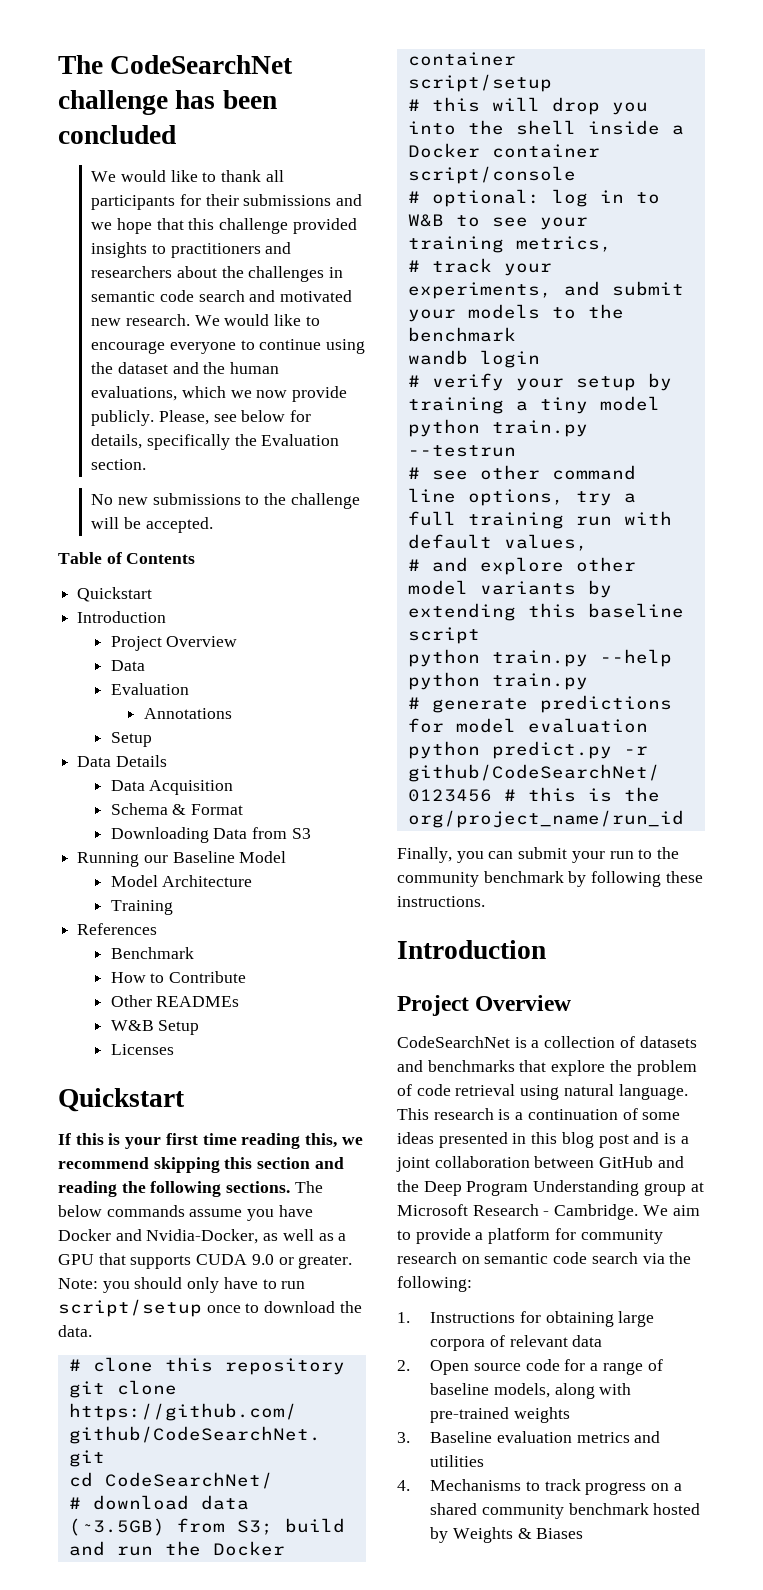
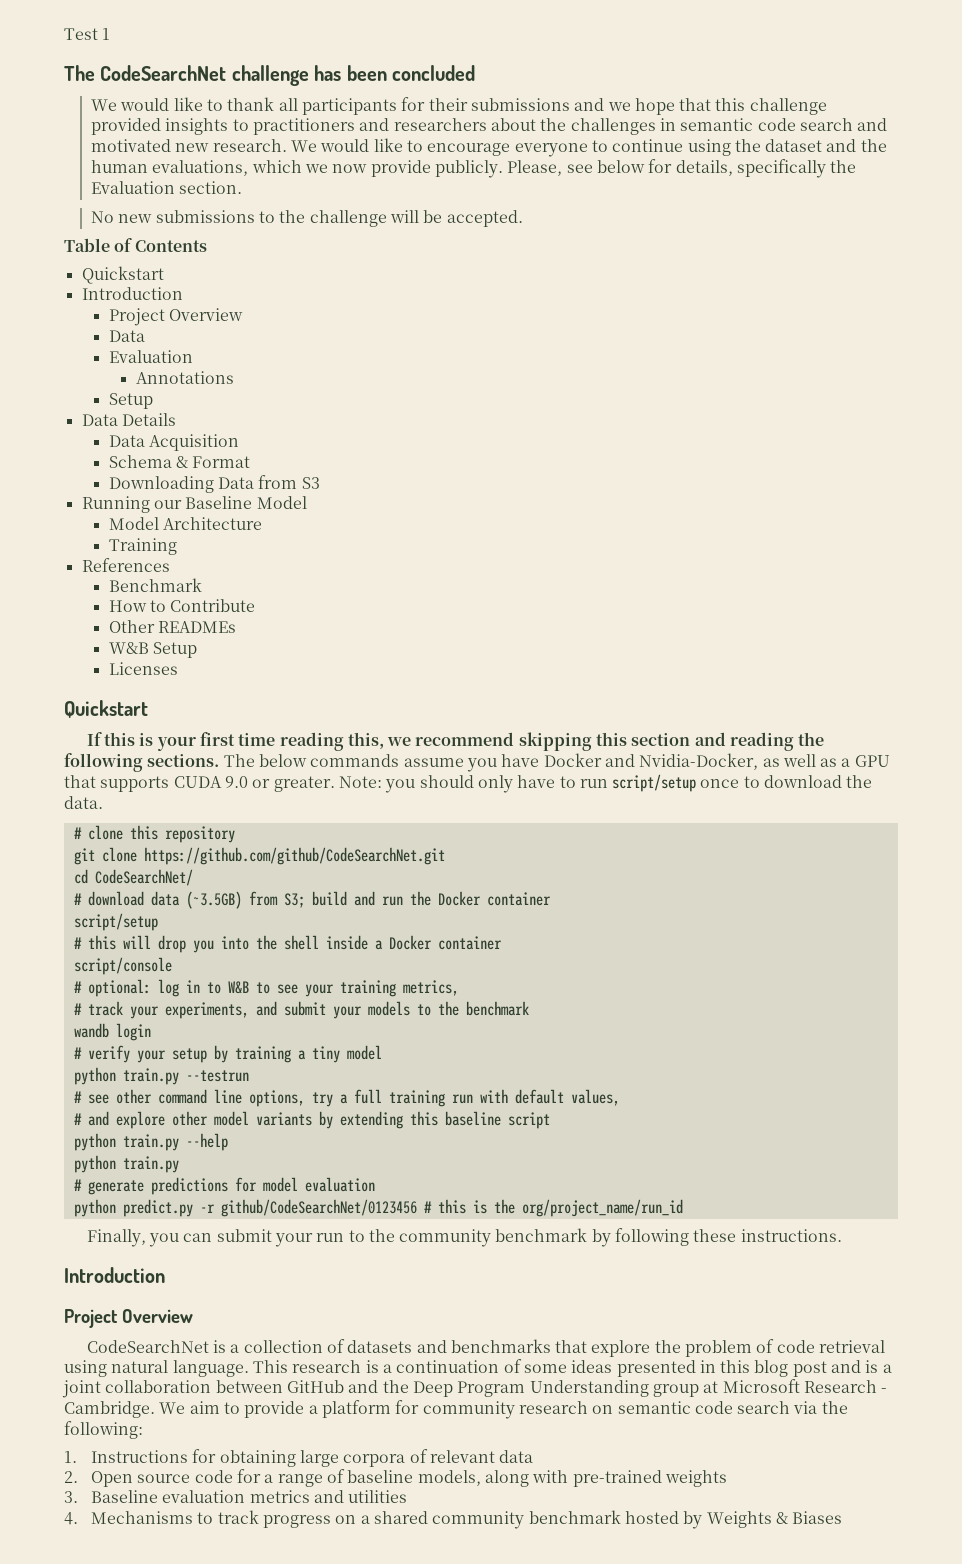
+ Test 1

